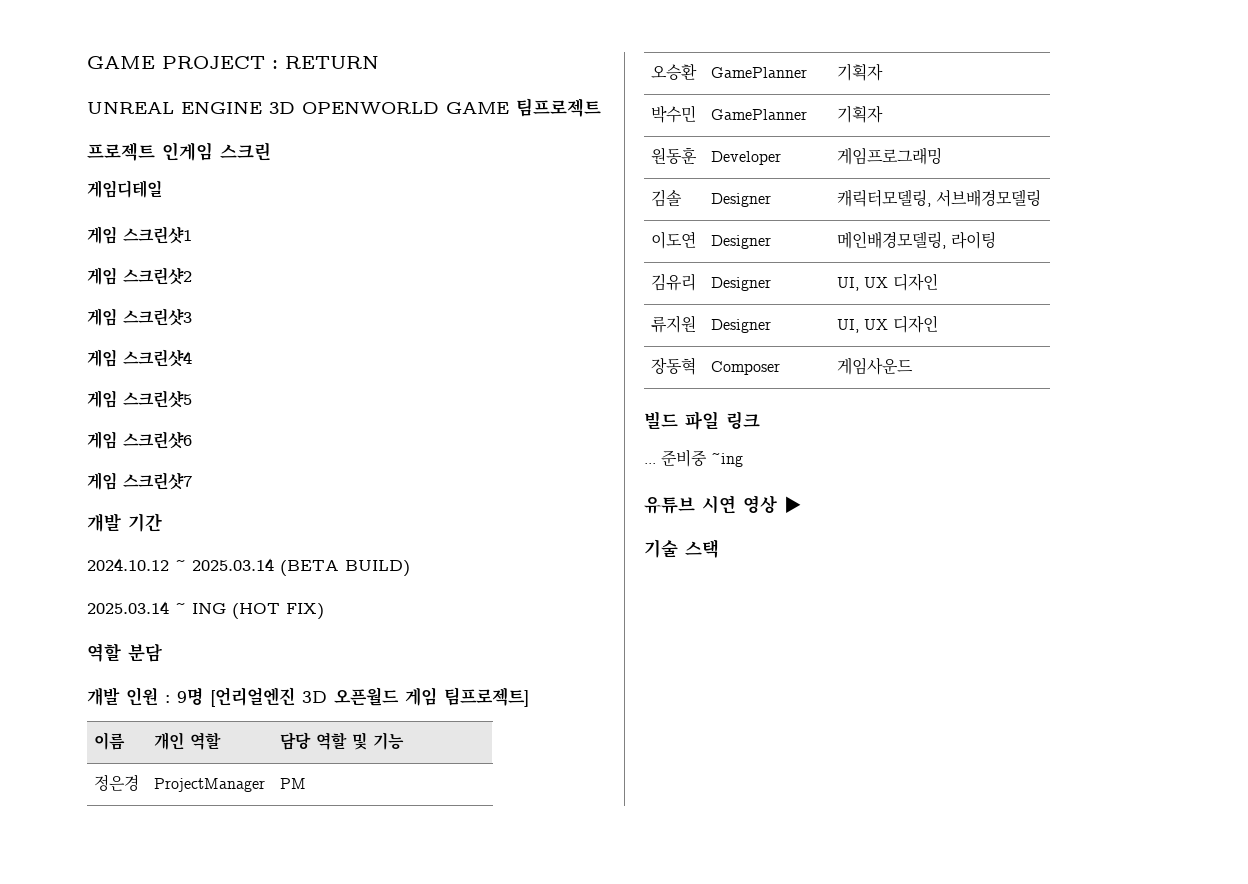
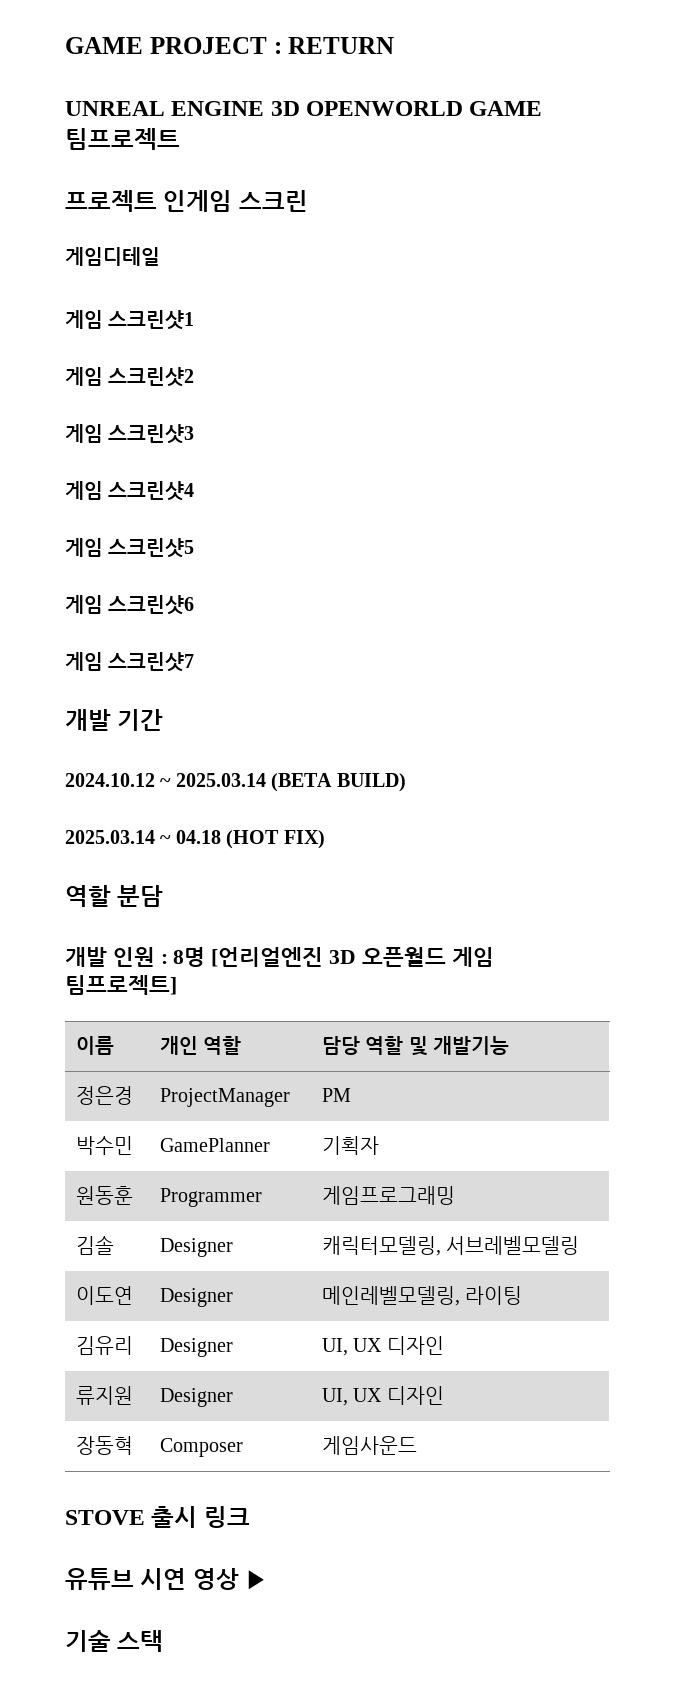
- 2025.03.14 ~ ING (HOT FIX)
+ 2025.03.14 ~ 04.18 (HOT FIX)
- 개발 인원 : 9명 [언리얼엔진 3D 오픈월드 게임 팀프로젝트]
+ 개발 인원 : 8명 [언리얼엔진 3D 오픈월드 게임 팀프로젝트]
- 이름 | 개인 역할 | 담당 역할 및 기능
+ 이름 | 개인 역할 | 담당 역할 및 개발기능
- 오승환 | GamePlanner | 기획자
- 원동훈 | Developer | 게임프로그래밍
+ 원동훈 | Programmer | 게임프로그래밍
- 김솔 | Designer | 캐릭터모델링, 서브배경모델링
+ 김솔 | Designer | 캐릭터모델링, 서브레벨모델링
- 이도연 | Designer | 메인배경모델링, 라이팅
+ 이도연 | Designer | 메인레벨모델링, 라이팅
- 빌드 파일 링크
+ STOVE 출시 링크
- ... 준비중 ~ing

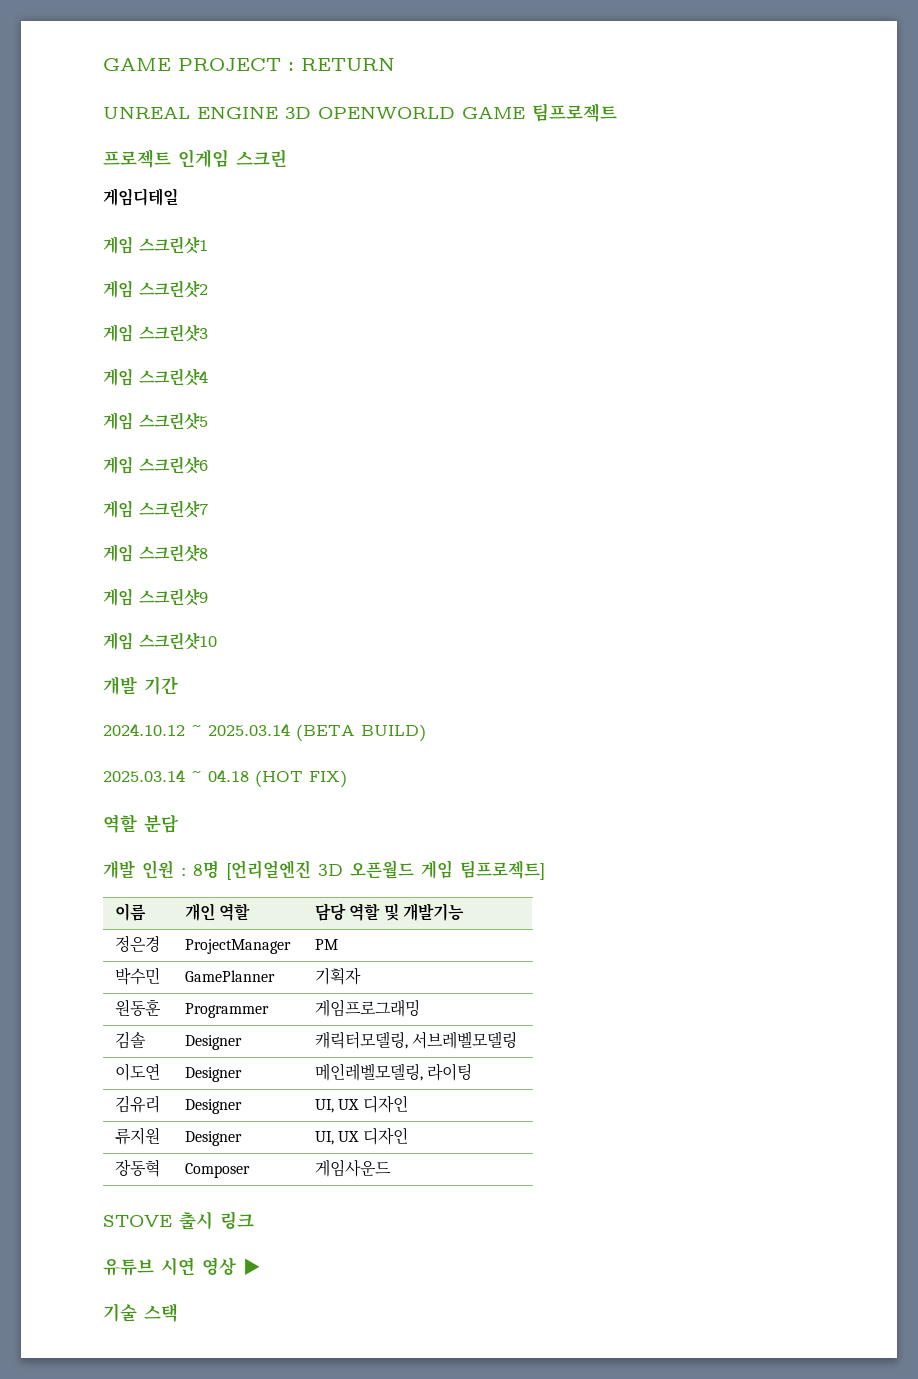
+ 게임 스크린샷8
+ 게임 스크린샷9
+ 게임 스크린샷10

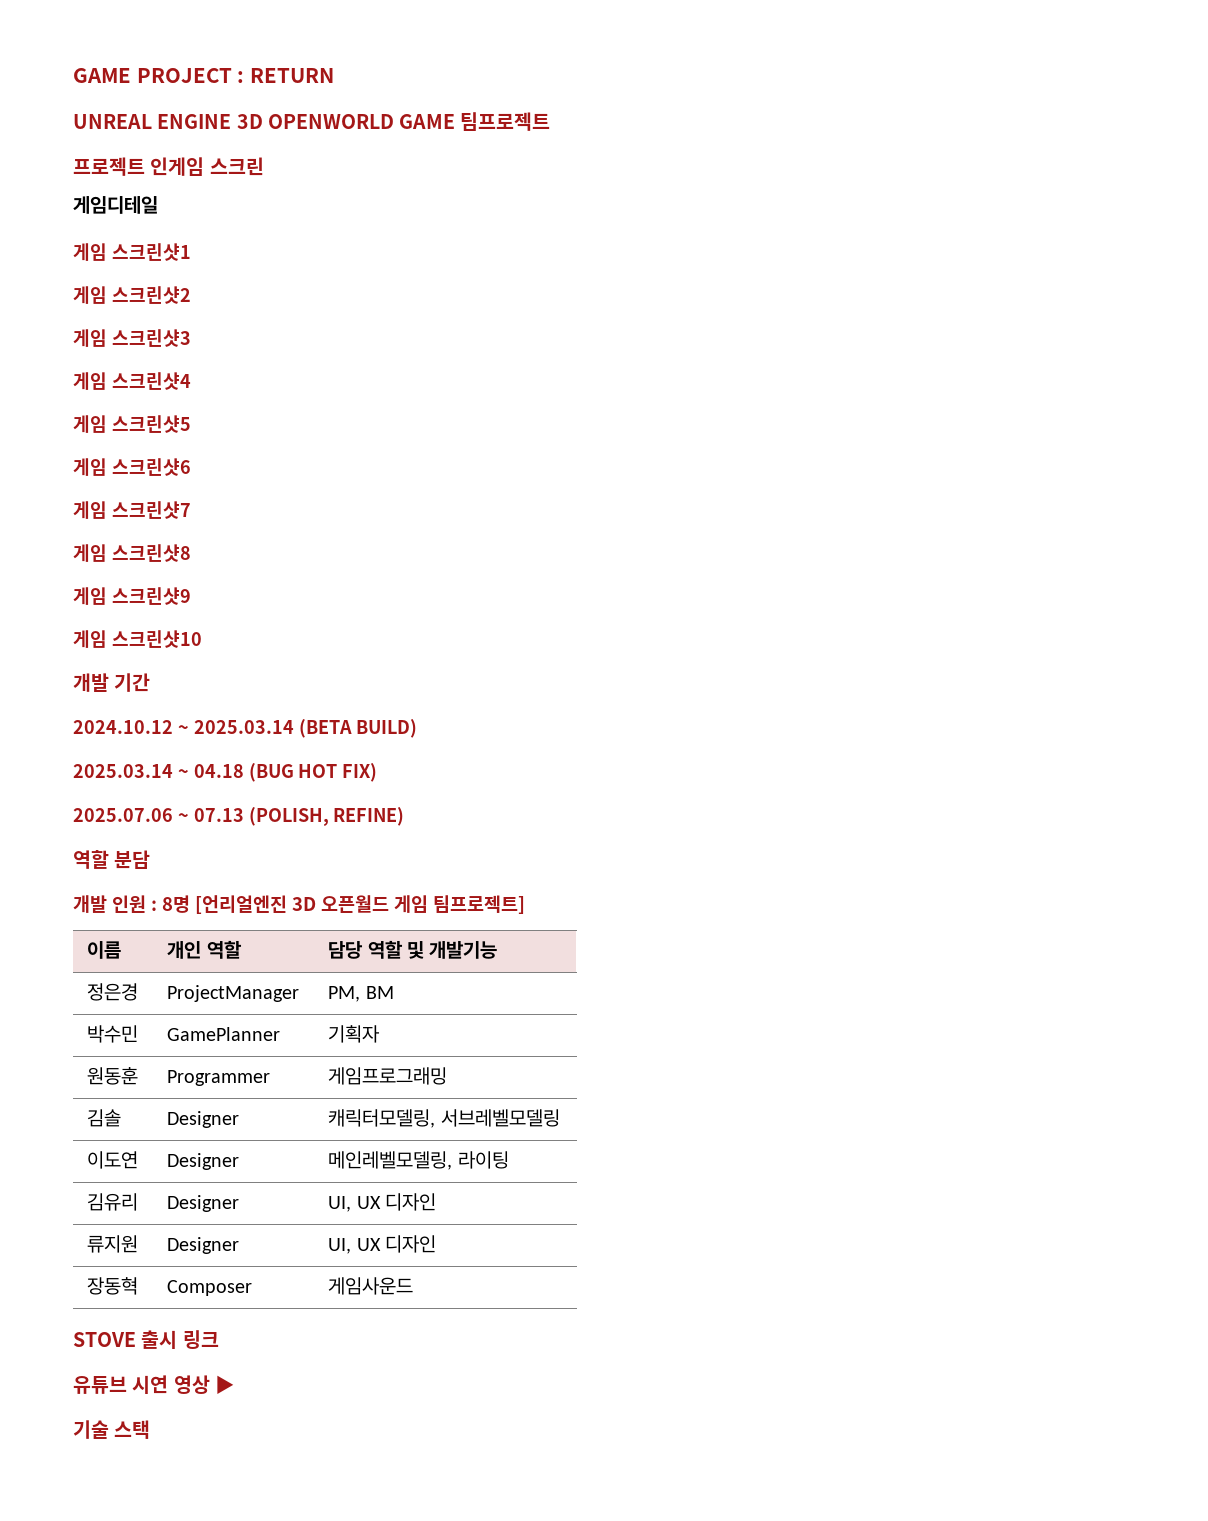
- 2025.03.14 ~ 04.18 (HOT FIX)
+ 2025.03.14 ~ 04.18 (BUG HOT FIX)
+ 2025.07.06 ~ 07.13 (POLISH, REFINE)
- 정은경 | ProjectManager | PM
+ 정은경 | ProjectManager | PM, BM

